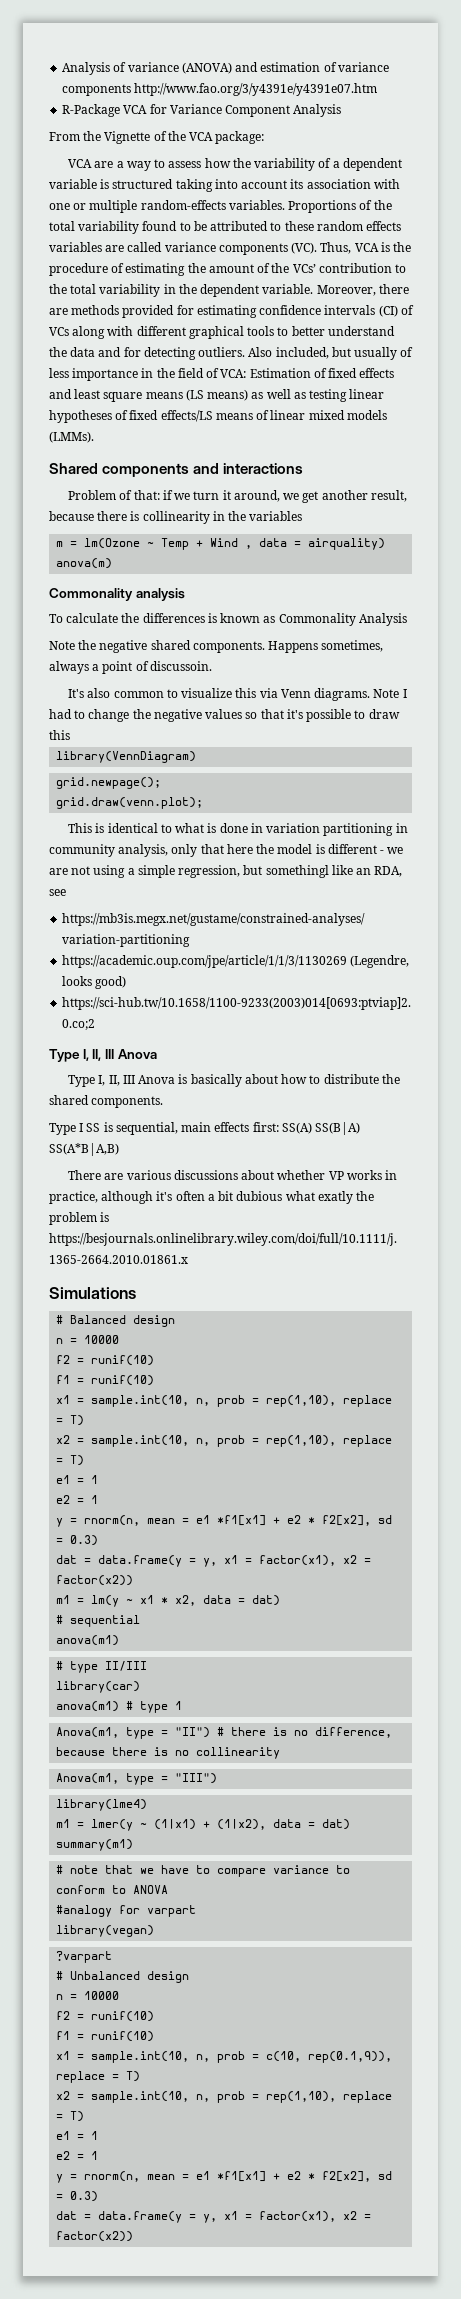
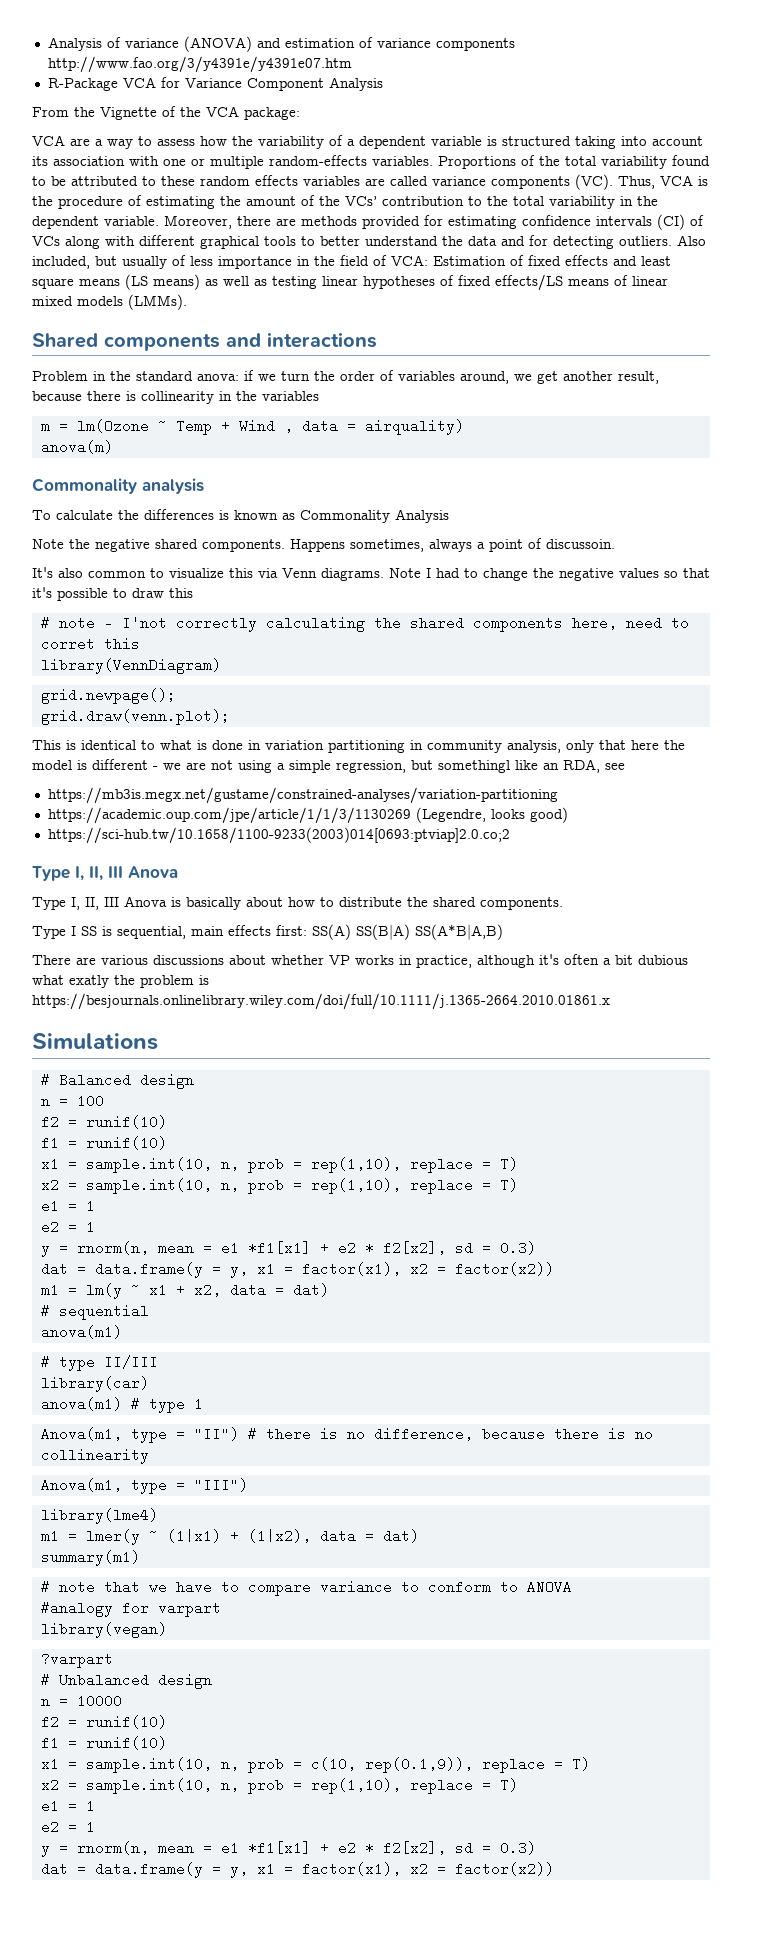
- Problem of that: if we turn it around, we get another result, because there is collinearity in the variables
+ Problem in the standard anova: if we turn the order of variables around, we get another result, because there is collinearity in the variables
+ # note - I'not correctly calculating the shared components here, need to corret this
  # Balanced design
- n = 10000
+ n = 100
- m1 = lm(y ~ x1 * x2, data = dat)
+ m1 = lm(y ~ x1 + x2, data = dat)

